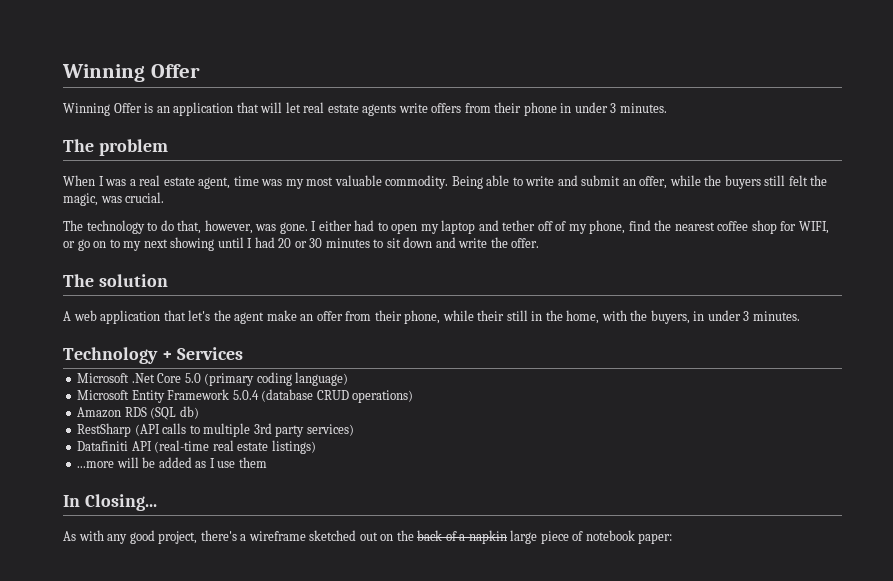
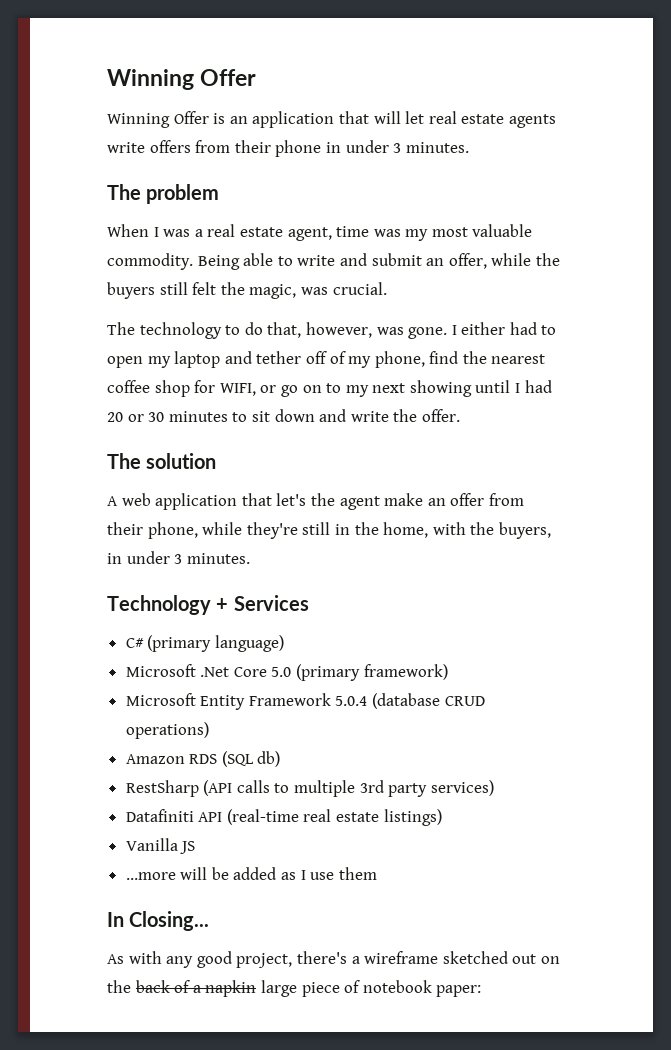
- A web application that let's the agent make an offer from their phone, while their still in the home, with the buyers, in under 3 minutes.
+ A web application that let's the agent make an offer from their phone, while they're still in the home, with the buyers, in under 3 minutes.
+ C# (primary language)
- Microsoft .Net Core 5.0 (primary coding language)
+ Microsoft .Net Core 5.0 (primary framework)
+ Vanilla JS

